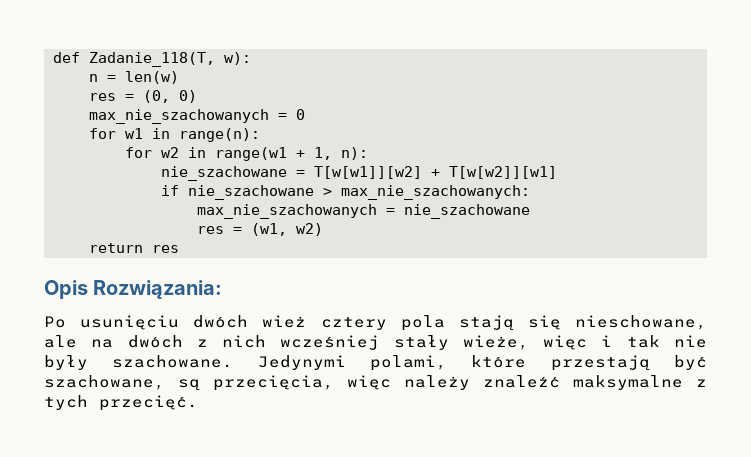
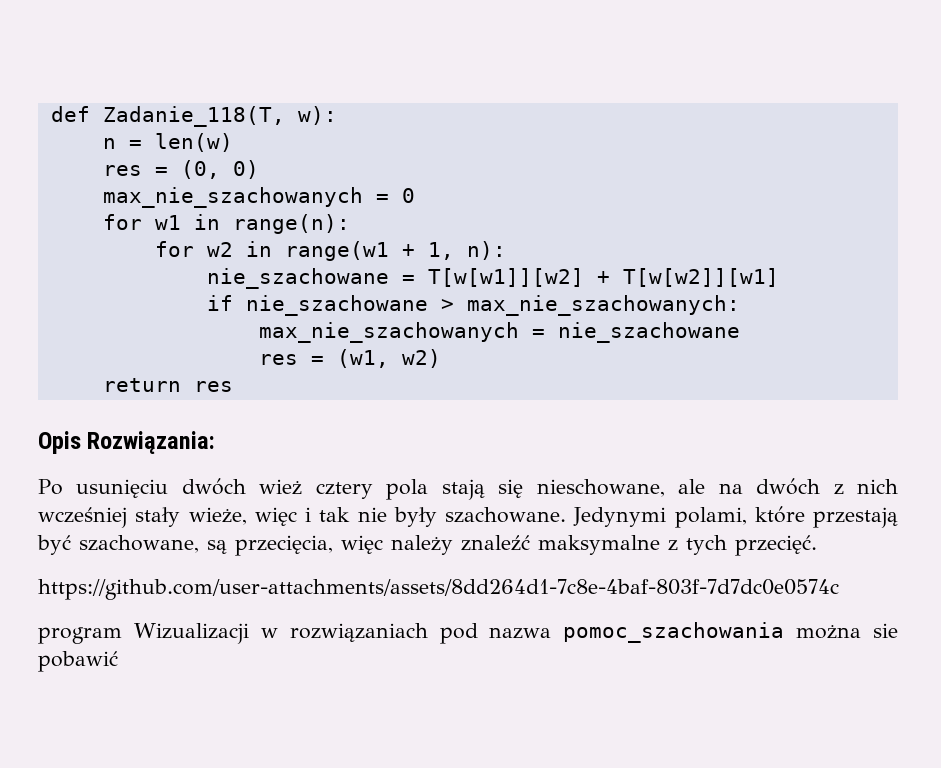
+ https://github.com/user-attachments/assets/8dd264d1-7c8e-4baf-803f-7d7dc0e0574c
+ program Wizualizacji w rozwiązaniach pod nazwa pomoc_szachowania można sie pobawić

